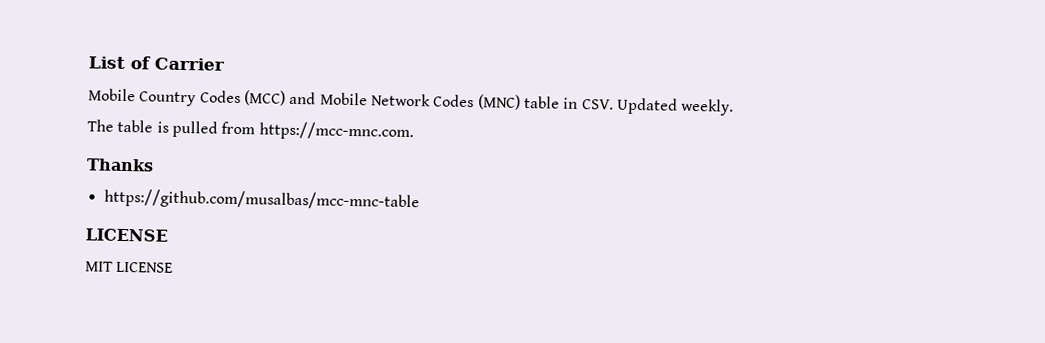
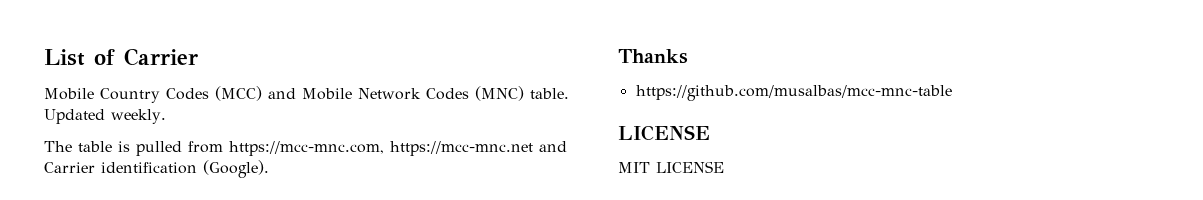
- Mobile Country Codes (MCC) and Mobile Network Codes (MNC) table in CSV. Updated weekly.
+ Mobile Country Codes (MCC) and Mobile Network Codes (MNC) table. Updated weekly.
- The table is pulled from https://mcc-mnc.com.
+ The table is pulled from https://mcc-mnc.com, https://mcc-mnc.net and Carrier identification (Google).

